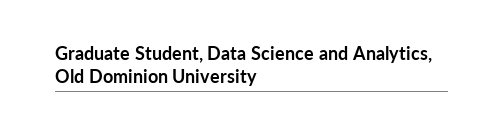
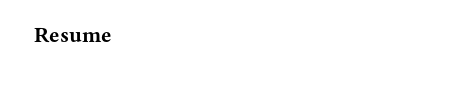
- Graduate Student, Data Science and Analytics, Old Dominion University
+ Resume

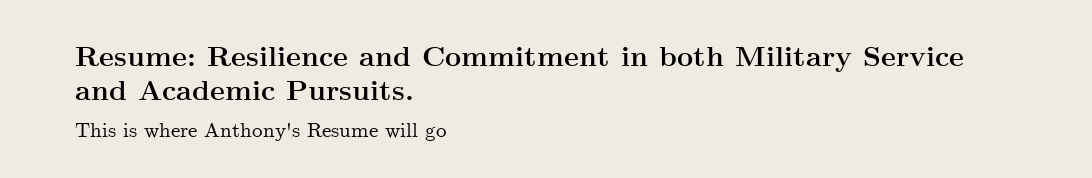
- Resume
+ Resume: Resilience and Commitment in both Military Service and Academic Pursuits.
+ This is where Anthony's Resume will go

